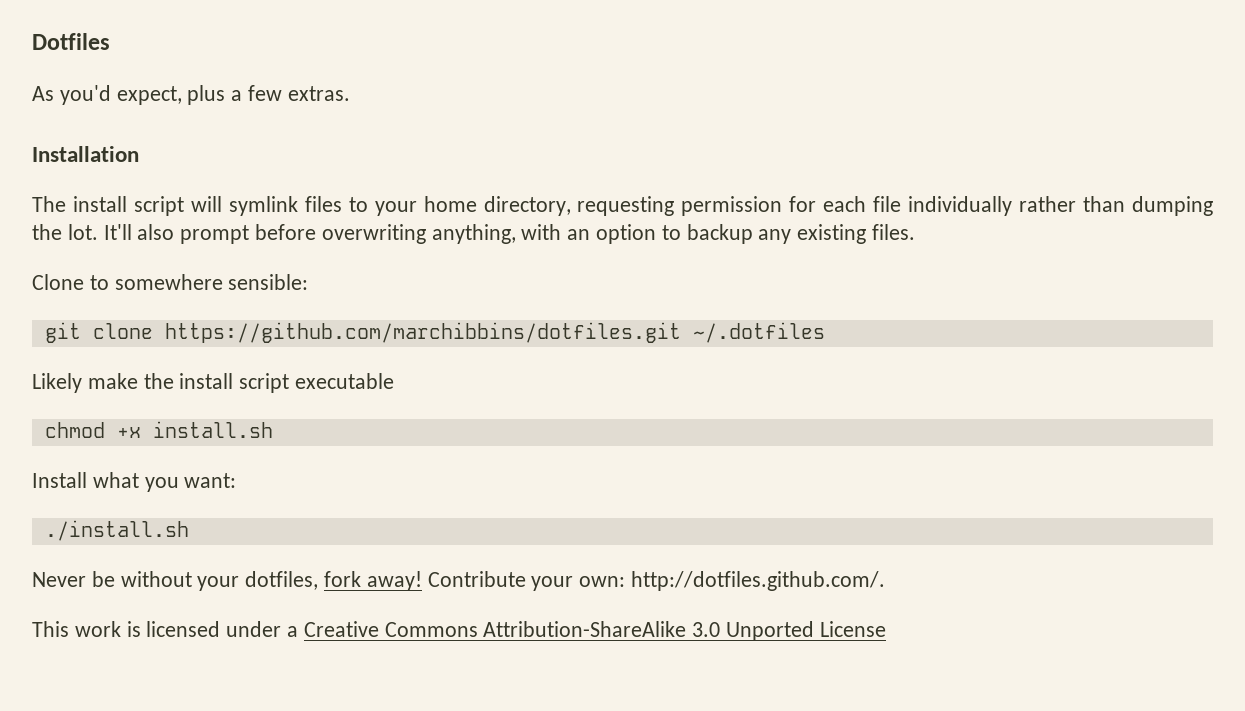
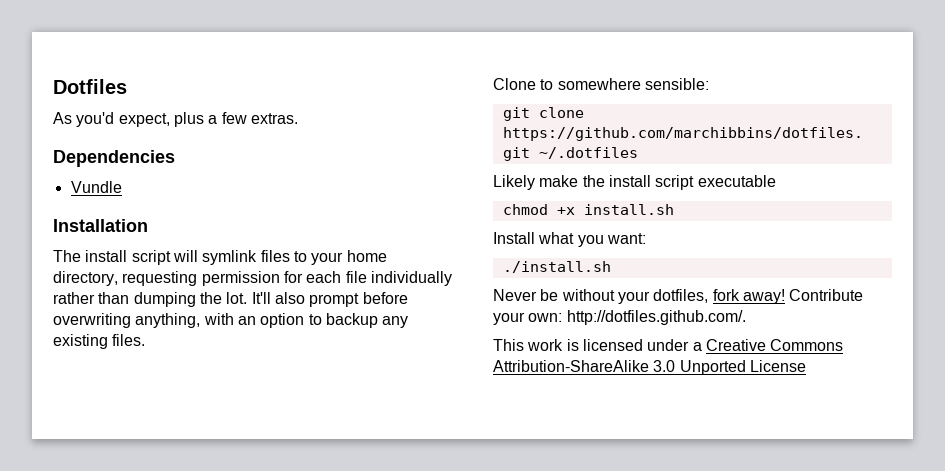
+ Dependencies
+ Vundle

